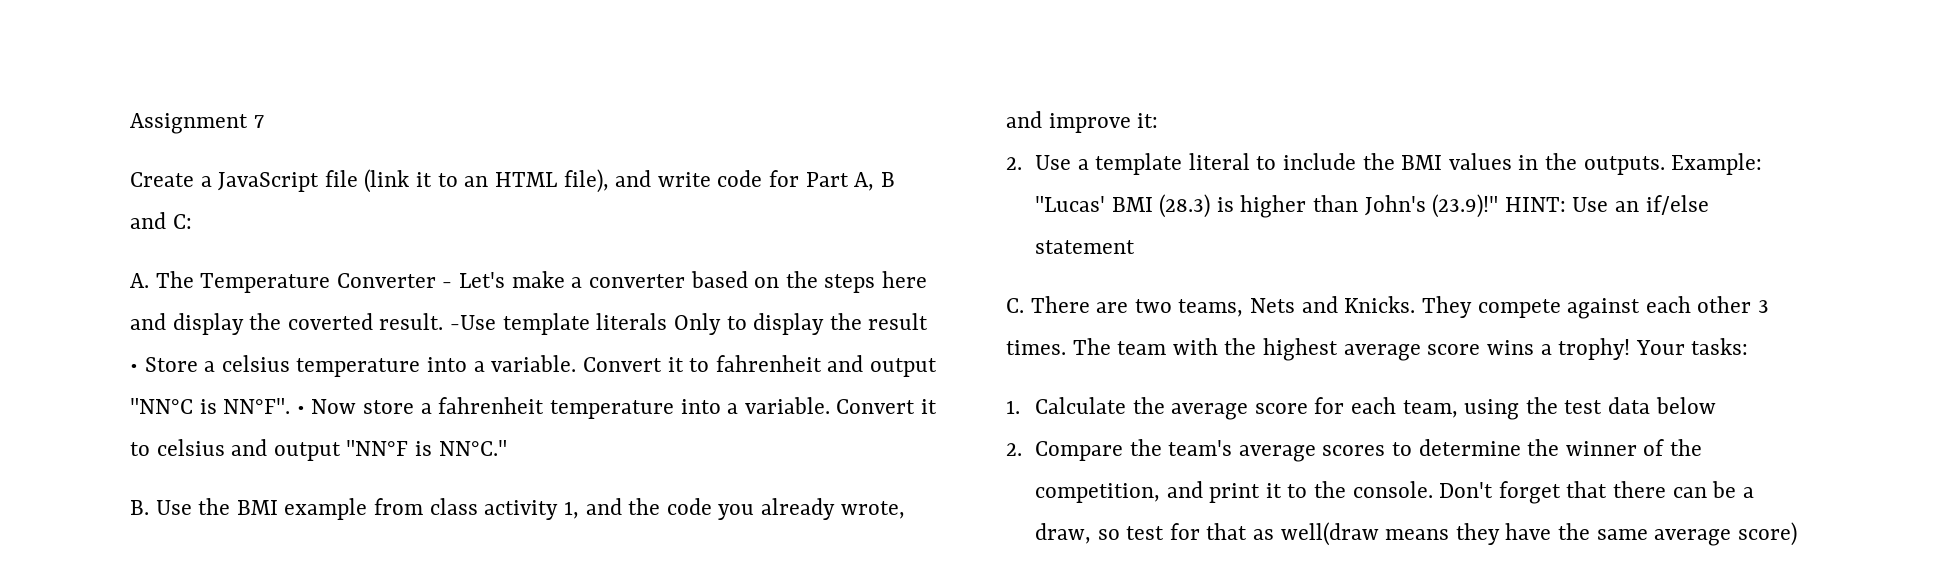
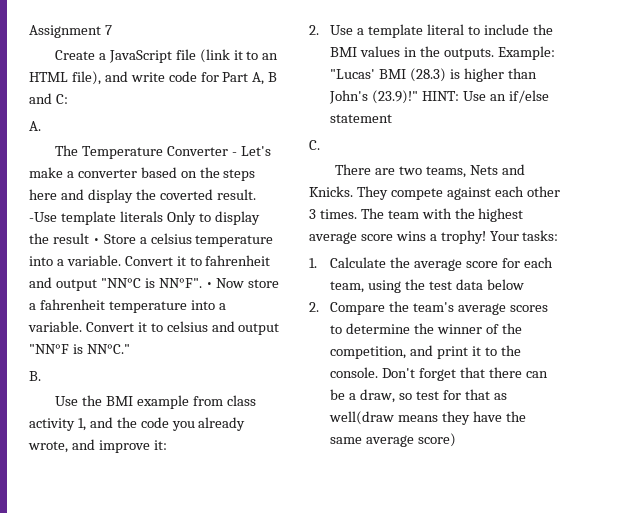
- A. The Temperature Converter - Let's make a converter based on the steps here and display the coverted result.
+ A.
+ The Temperature Converter - Let's make a converter based on the steps here and display the coverted result.
- B. Use the BMI example from class activity 1, and the code you already wrote, and improve it:
+ B.
+ Use the BMI example from class activity 1, and the code you already wrote, and improve it:
- C. There are two teams, Nets and Knicks.
+ C.
+ There are two teams, Nets and Knicks.

